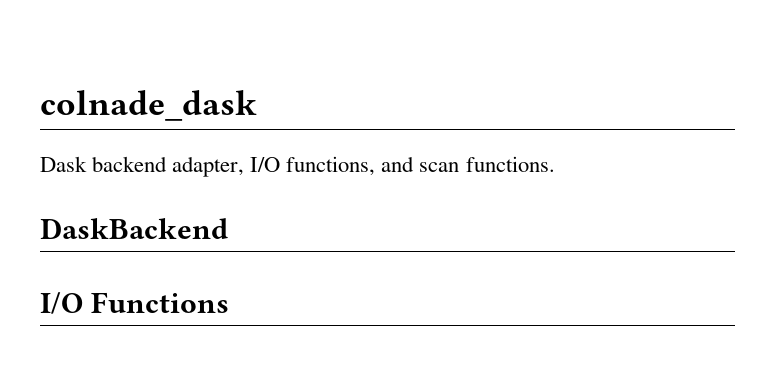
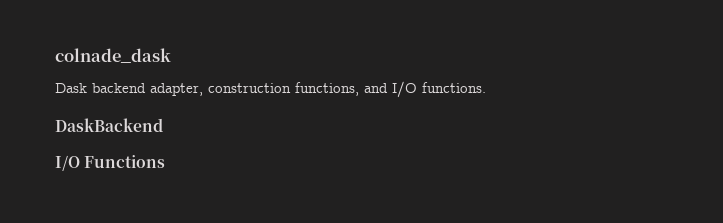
- Dask backend adapter, I/O functions, and scan functions.
+ Dask backend adapter, construction functions, and I/O functions.

